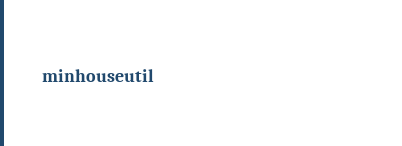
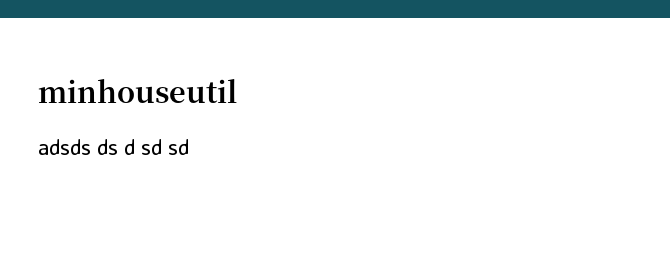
+ adsds ds d sd sd

